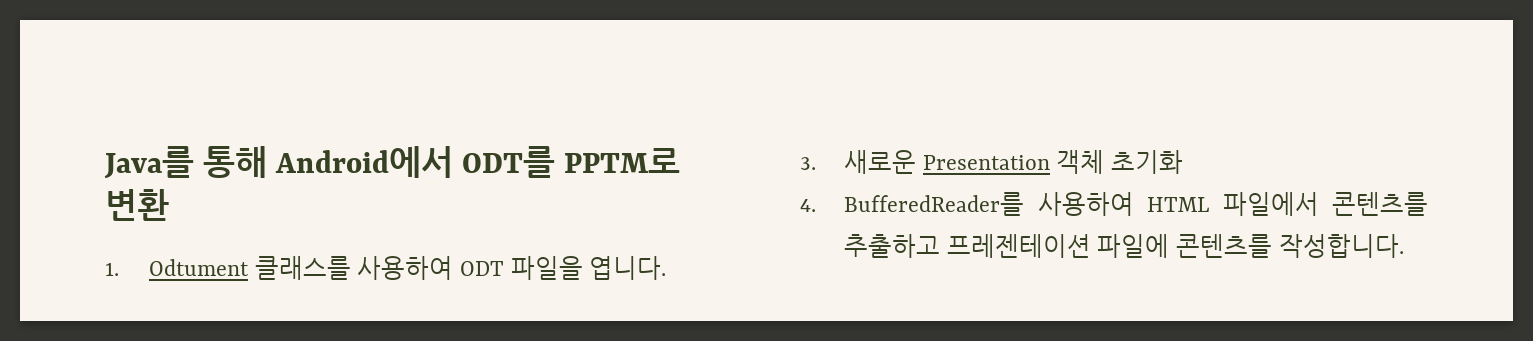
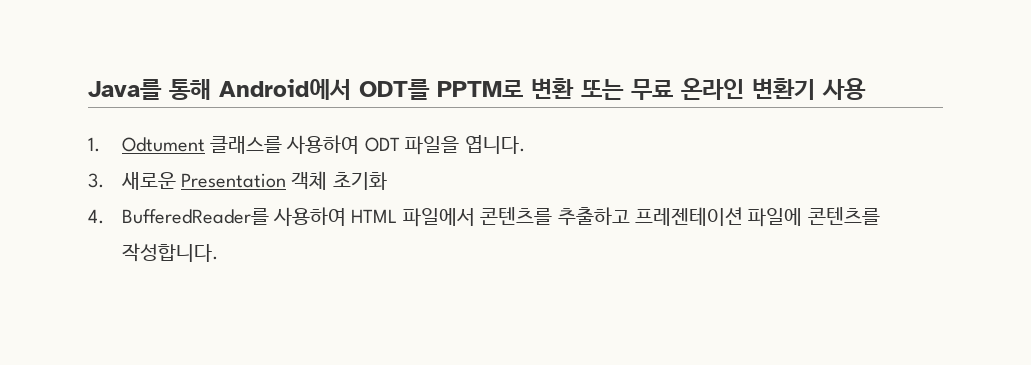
- Java를 통해 Android에서 ODT를 PPTM로 변환
+ Java를 통해 Android에서 ODT를 PPTM로 변환 또는 무료 온라인 변환기 사용

